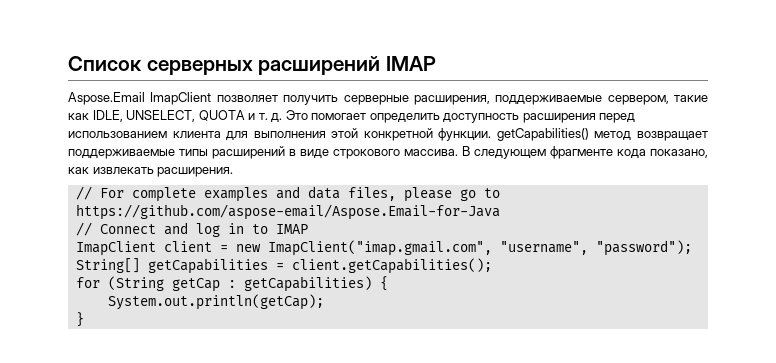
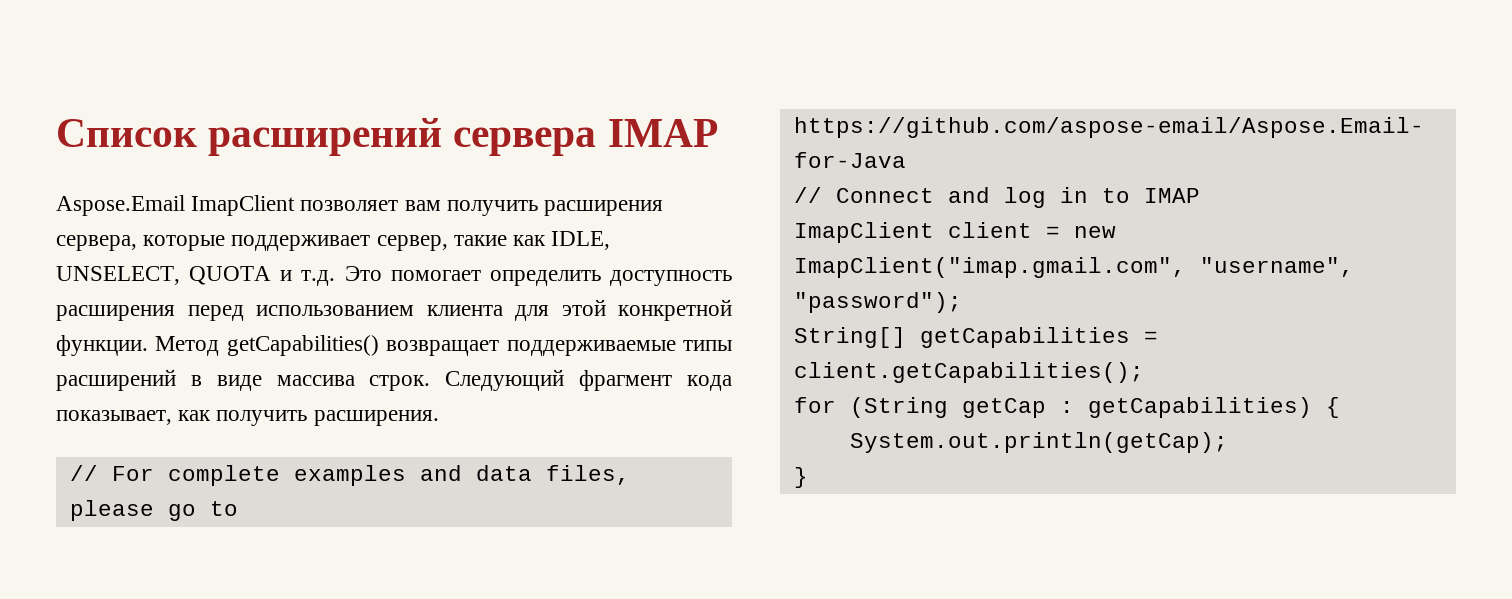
- Список серверных расширений IMAP
+ Список расширений сервера IMAP
- Aspose.Email ImapClient позволяет получить серверные расширения, поддерживаемые сервером, такие как IDLE, UNSELECT, QUOTA и т. д. Это помогает определить доступность расширения перед использованием клиента для выполнения этой конкретной функции. getCapabilities() метод возвращает поддерживаемые типы расширений в виде строкового массива. В следующем фрагменте кода показано, как извлекать расширения.
+ Aspose.Email ImapClient позволяет вам получить расширения сервера, которые поддерживает сервер, такие как IDLE, UNSELECT, QUOTA и т.д. Это помогает определить доступность расширения перед использованием клиента для этой конкретной функции. Метод getCapabilities() возвращает поддерживаемые типы расширений в виде массива строк. Следующий фрагмент кода показывает, как получить расширения.

